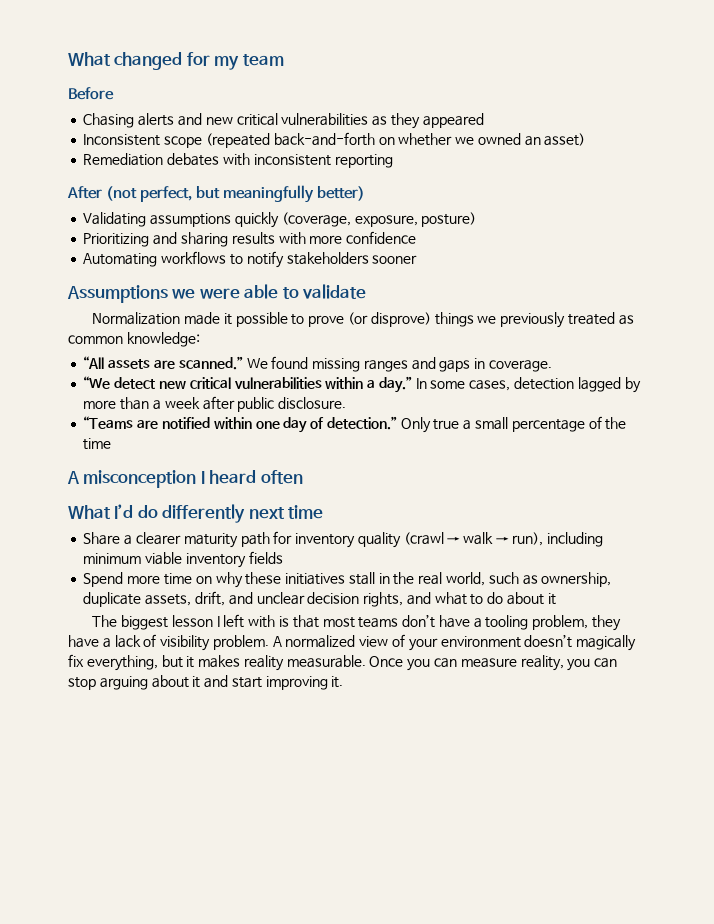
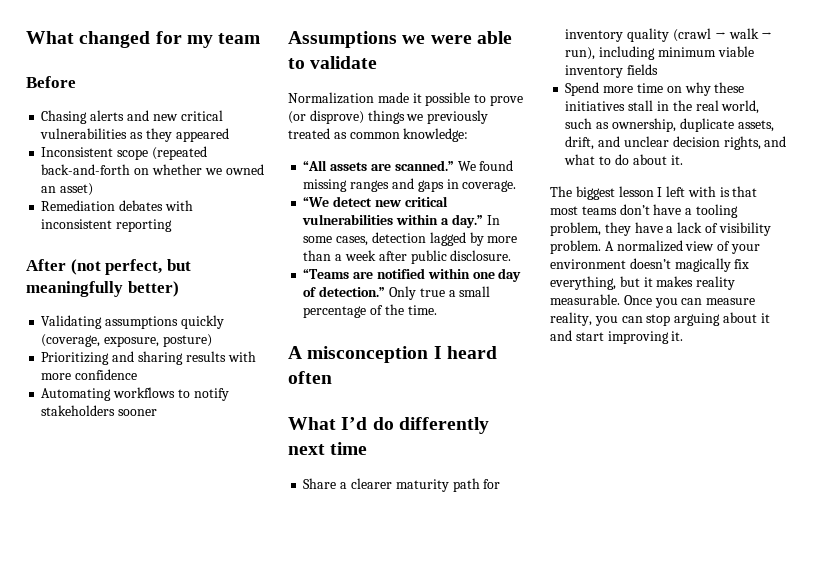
- Only true a small percentage of the time
+ Only true a small percentage of the time.
- Spend more time on why these initiatives stall in the real world, such as ownership, duplicate assets, drift, and unclear decision rights, and what to do about it
+ Spend more time on why these initiatives stall in the real world, such as ownership, duplicate assets, drift, and unclear decision rights, and what to do about it.

